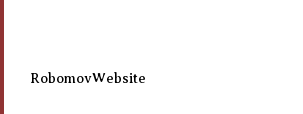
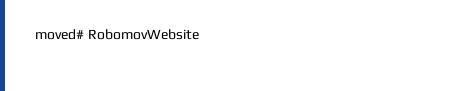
- RobomovWebsite
+ moved# RobomovWebsite

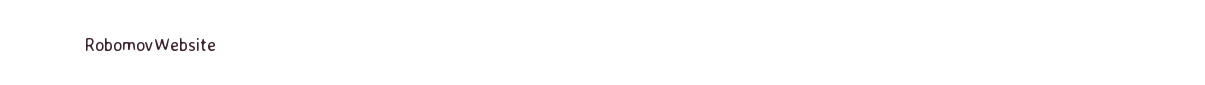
- moved# RobomovWebsite
+ RobomovWebsite

